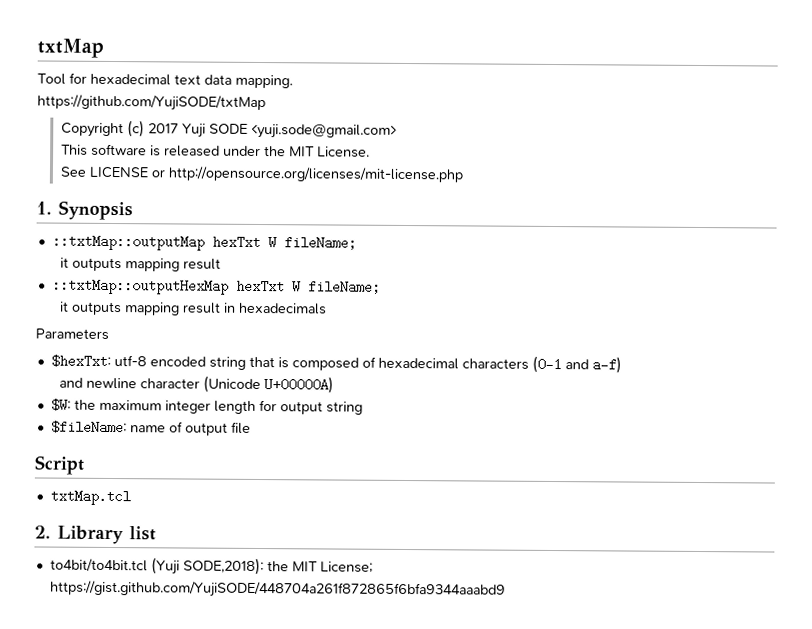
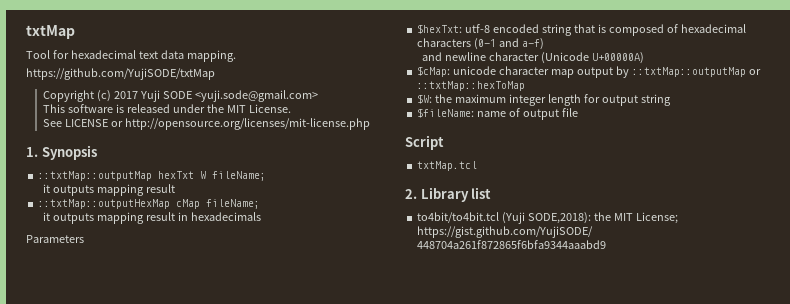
- ::txtMap::outputHexMap hexTxt W fileName;
+ ::txtMap::outputHexMap cMap fileName;
+ $cMap: unicode character map output by ::txtMap::outputMap or ::txtMap::hexToMap

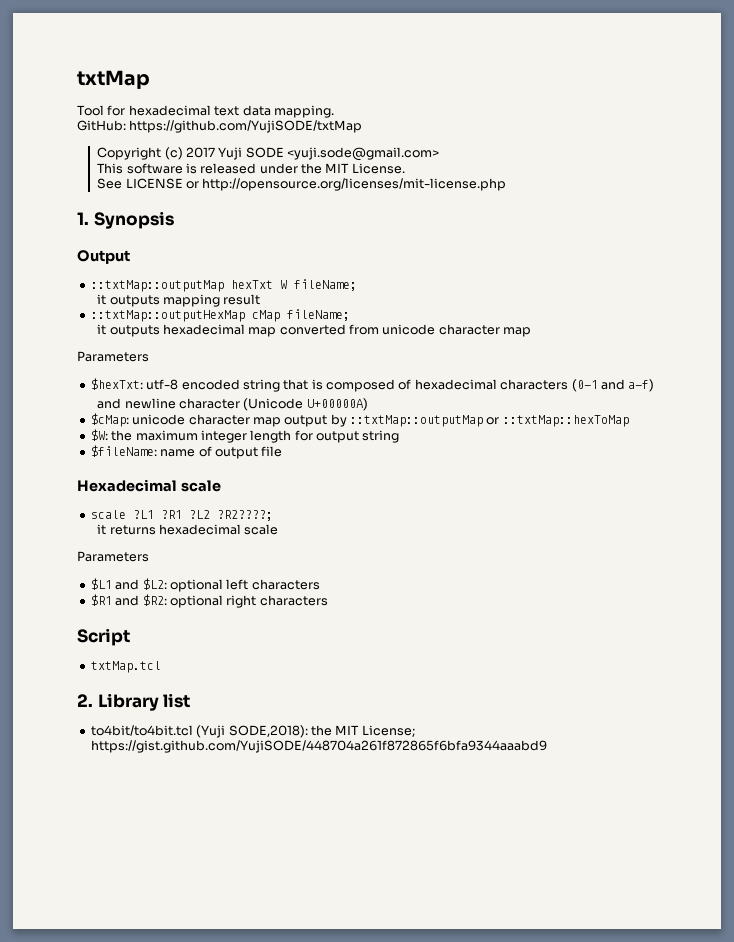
- https://github.com/YujiSODE/txtMap
+ GitHub: https://github.com/YujiSODE/txtMap
+ Output
- it outputs mapping result in hexadecimals
+ it outputs hexadecimal map converted from unicode character map
+ Hexadecimal scale
+ scale ?L1 ?R1 ?L2 ?R2????;
+ it returns hexadecimal scale
+ Parameters
+ $L1 and $L2: optional left characters
+ $R1 and $R2: optional right characters

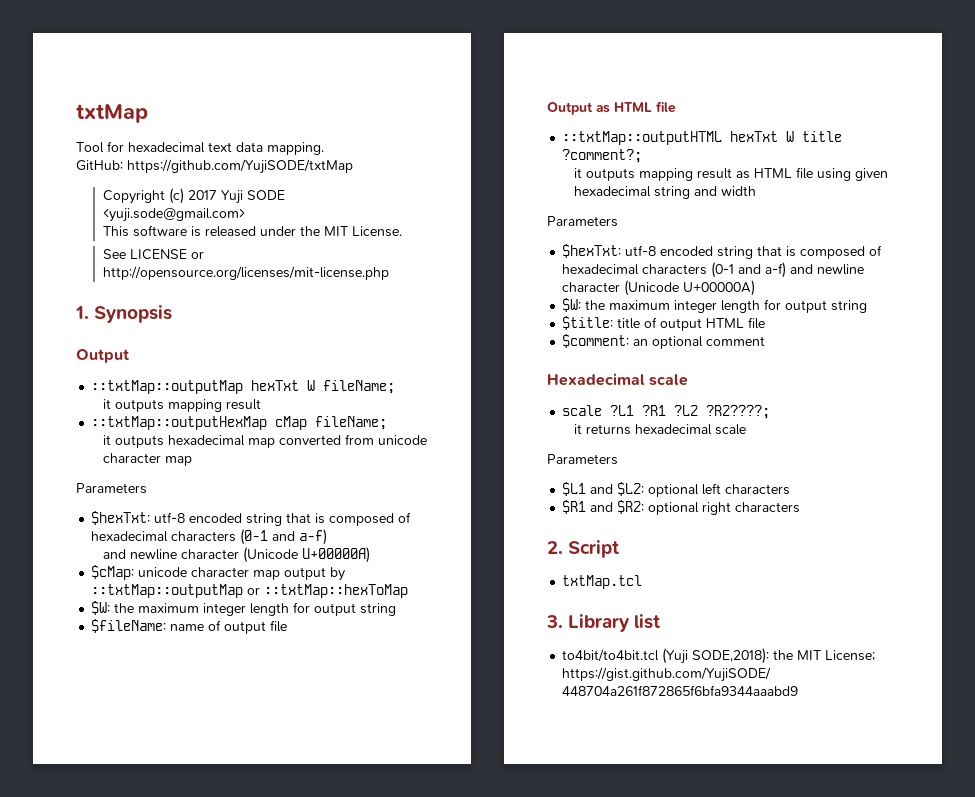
+ Output as HTML file
+ ::txtMap::outputHTML hexTxt W title ?comment?;
+ it outputs mapping result as HTML file using given hexadecimal string and width
+ Parameters
+ $hexTxt: utf-8 encoded string that is composed of hexadecimal characters (0-1 and a-f) and newline character (Unicode U+00000A)
+ $W: the maximum integer length for output string
+ $title: title of output HTML file
+ $comment: an optional comment
- Script
+ 2. Script
- 2. Library list
+ 3. Library list

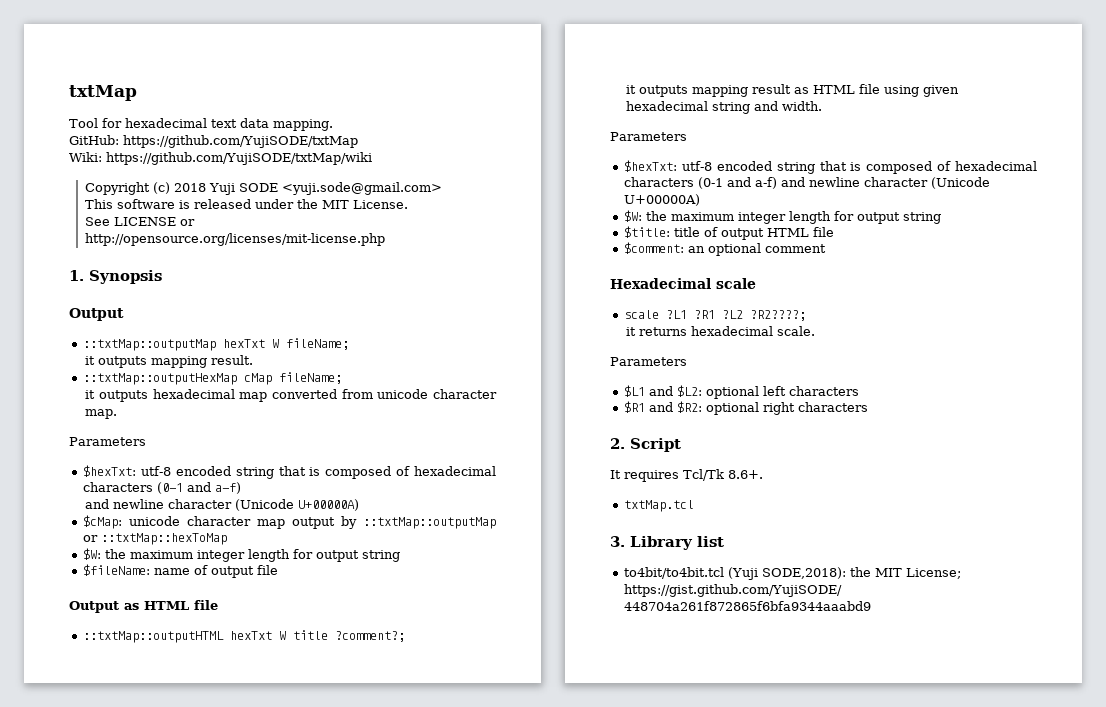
+ Wiki: https://github.com/YujiSODE/txtMap/wiki
- Copyright (c) 2017 Yuji SODE <yuji.sode@gmail.com>
+ Copyright (c) 2018 Yuji SODE <yuji.sode@gmail.com>
  ::txtMap::outputMap hexTxt W fileName;
- it outputs mapping result
+ it outputs mapping result.
- it outputs hexadecimal map converted from unicode character map
+ it outputs hexadecimal map converted from unicode character map.
- it outputs mapping result as HTML file using given hexadecimal string and width
+ it outputs mapping result as HTML file using given hexadecimal string and width.
- it returns hexadecimal scale
+ it returns hexadecimal scale.
+ It requires Tcl/Tk 8.6+.

